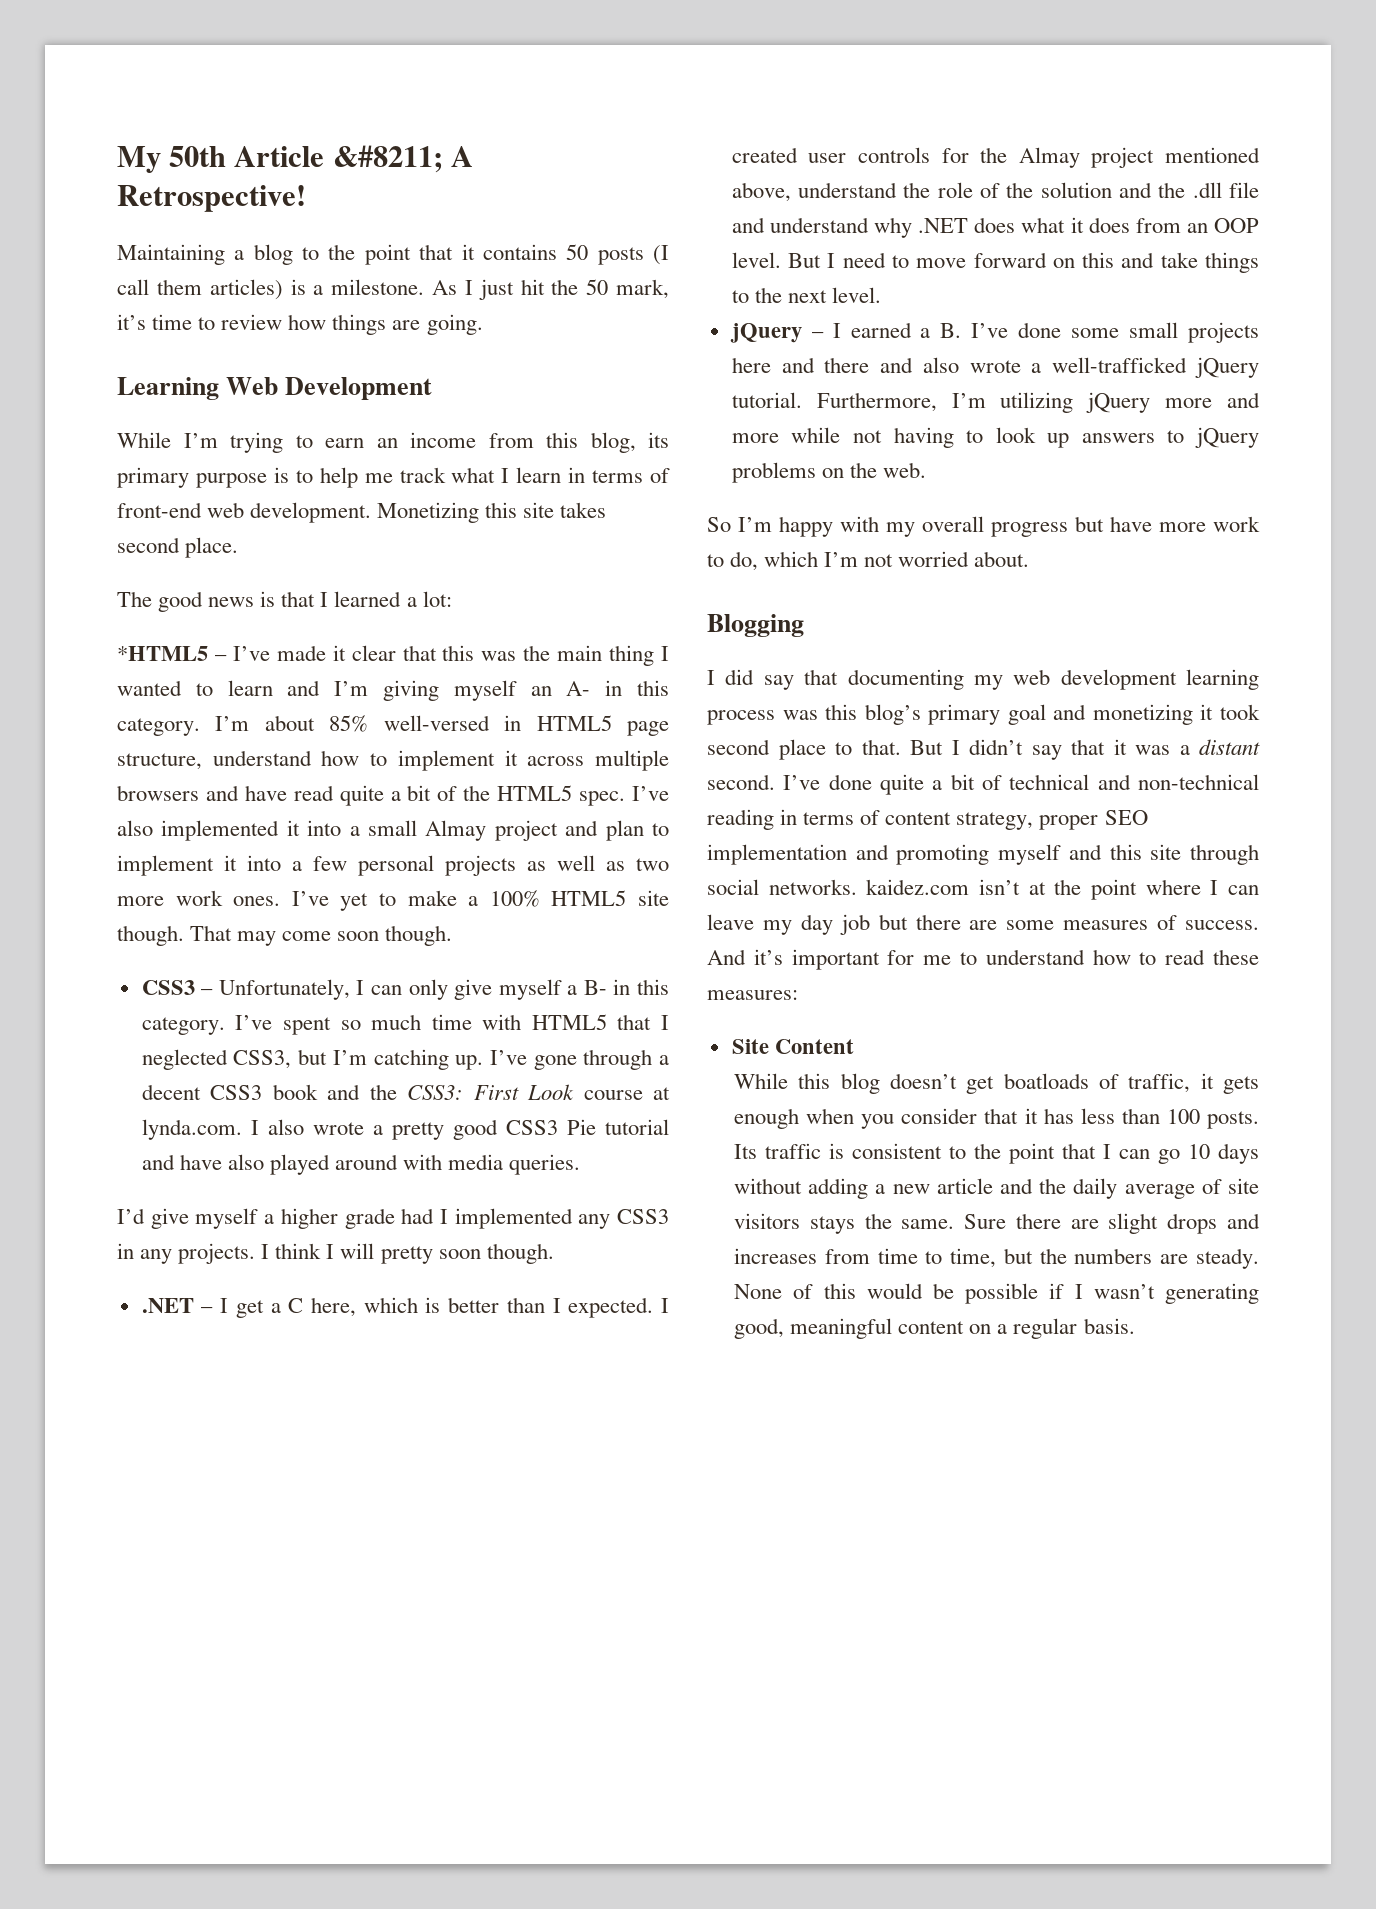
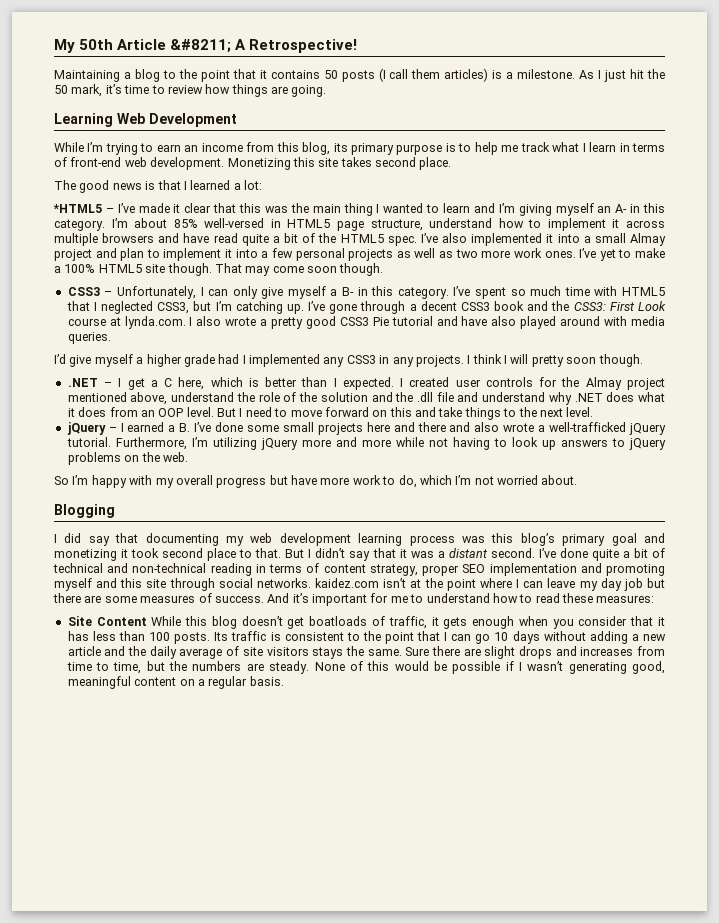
- Site Content
- While this blog doesn’t get boatloads of traffic, it gets enough when you consider that it has less than 100 posts.
+ Site Content While this blog doesn’t get boatloads of traffic, it gets enough when you consider that it has less than 100 posts.

